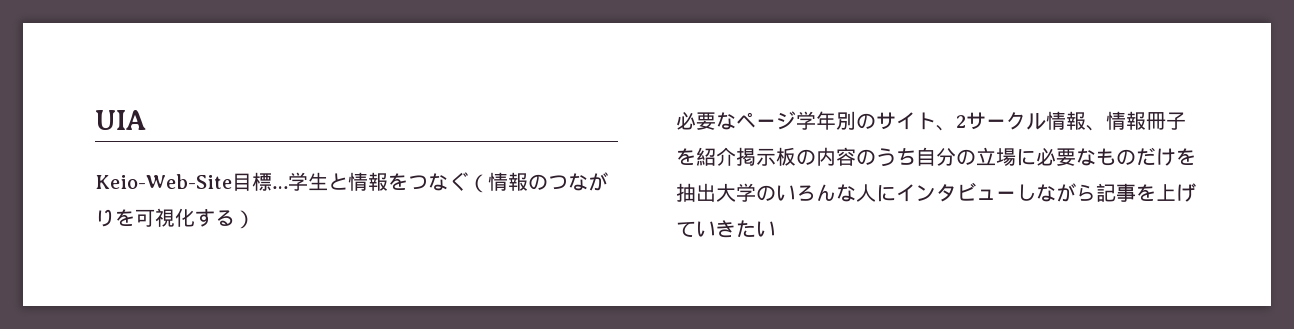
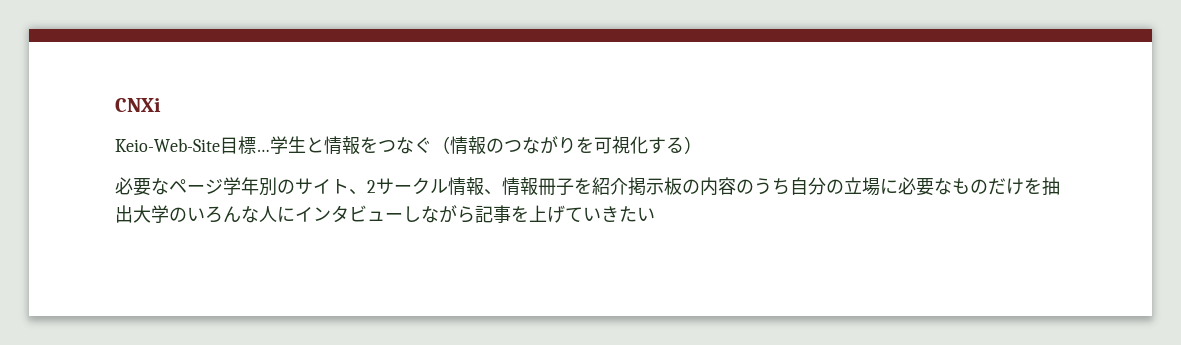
- UIA
+ CNXi

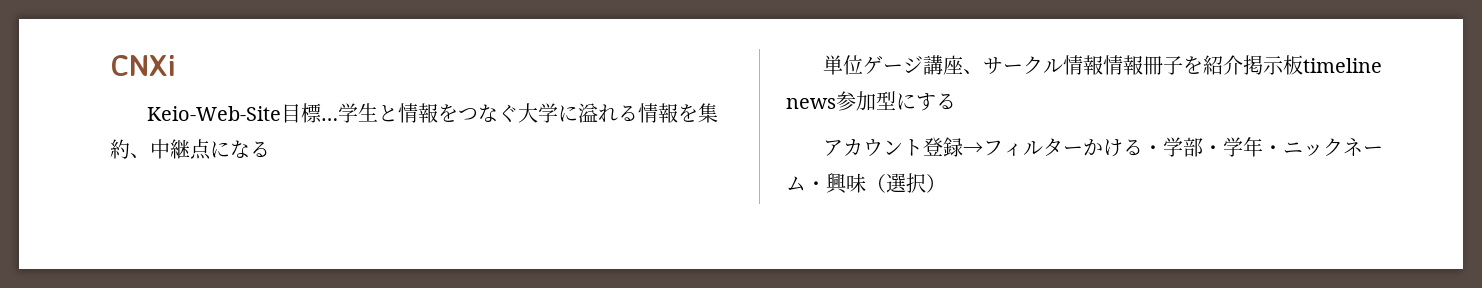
- 学生と情報をつなぐ（情報のつながりを可視化する）
- 必要なページ学年別のサイト、2サークル情報、情報冊子を紹介掲示板の内容のうち自分の立場に必要なものだけを抽出大学のいろんな人にインタビューしながら記事を上げていきたい
+ 学生と情報をつなぐ大学に溢れる情報を集約、中継点になる
+ 単位ゲージ講座、サークル情報情報冊子を紹介掲示板timeline news参加型にする
+ アカウント登録→フィルターかける・学部・学年・ニックネーム・興味（選択）

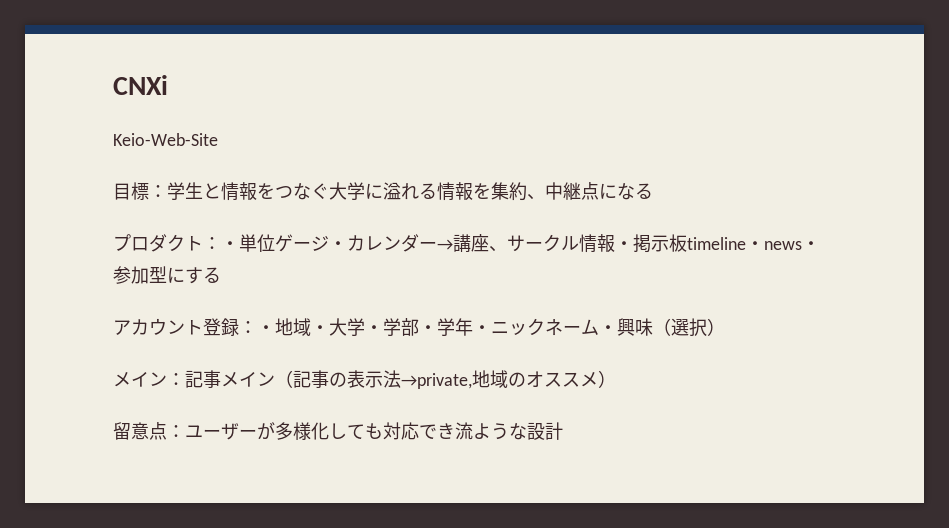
- Keio-Web-Site目標…学生と情報をつなぐ大学に溢れる情報を集約、中継点になる
+ Keio-Web-Site
+ 目標：学生と情報をつなぐ大学に溢れる情報を集約、中継点になる
- 単位ゲージ講座、サークル情報情報冊子を紹介掲示板timeline news参加型にする
+ プロダクト：・単位ゲージ・カレンダー→講座、サークル情報・掲示板timeline・news・参加型にする
- アカウント登録→フィルターかける・学部・学年・ニックネーム・興味（選択）
+ アカウント登録：・地域・大学・学部・学年・ニックネーム・興味（選択）
+ メイン：記事メイン（記事の表示法→private,地域のオススメ）
+ 留意点：ユーザーが多様化しても対応でき流ような設計

